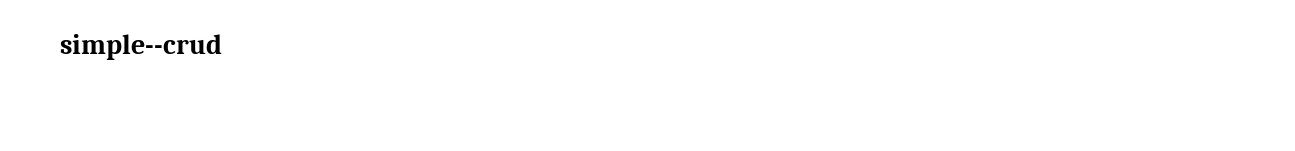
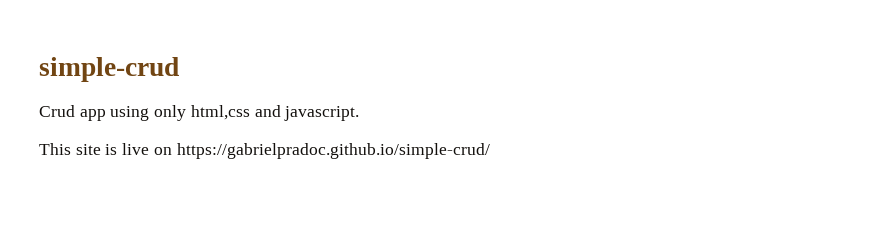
- simple--crud
+ simple-crud
+ Crud app using only html,css and javascript.
+ This site is live on https://gabrielpradoc.github.io/simple-crud/

